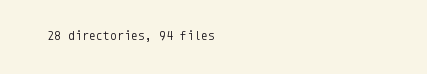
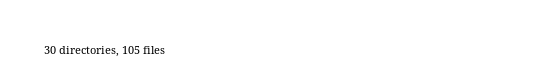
- 28 directories, 94 files
+ 30 directories, 105 files

